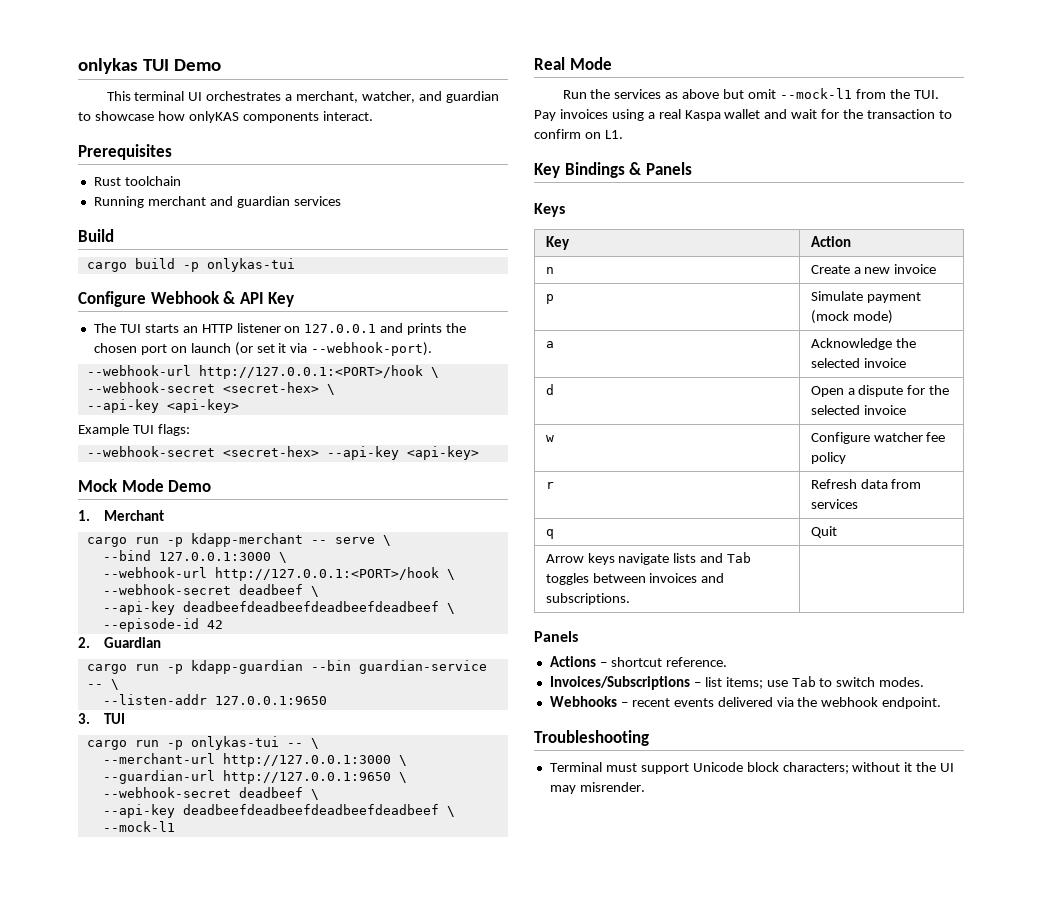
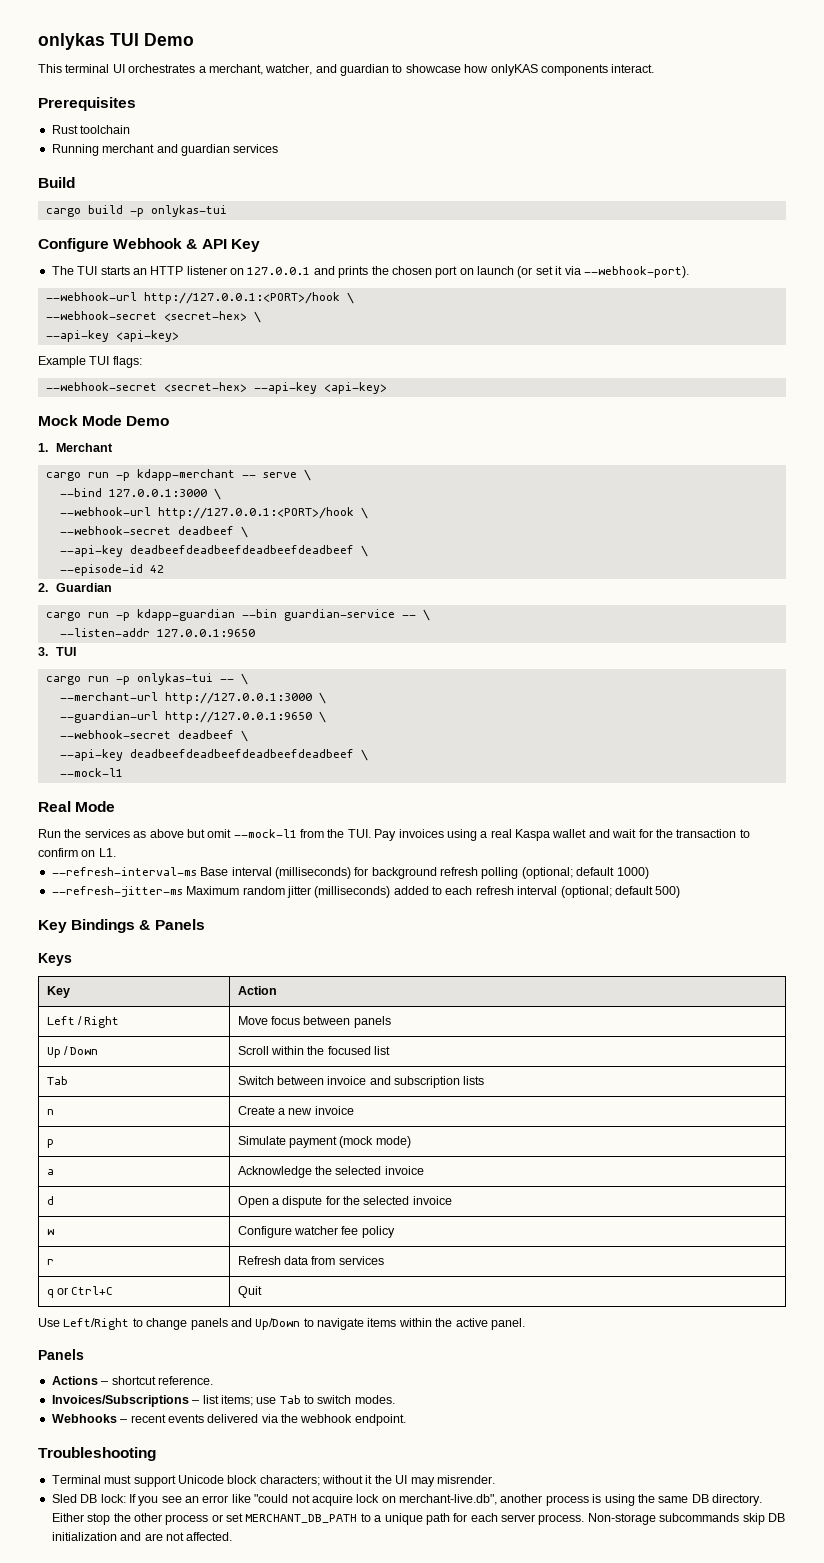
+ --refresh-interval-ms Base interval (milliseconds) for background refresh polling (optional; default 1000)
+ --refresh-jitter-ms Maximum random jitter (milliseconds) added to each refresh interval (optional; default 500)
+ Left / Right | Move focus between panels
+ Up / Down | Scroll within the focused list
+ Tab | Switch between invoice and subscription lists
- q | Quit
+ q or Ctrl+C | Quit
- Arrow keys navigate lists and Tab toggles between invoices and subscriptions. |
+ Use Left/Right to change panels and Up/Down to navigate items within the active panel.
+ Sled DB lock: If you see an error like "could not acquire lock on merchant-live.db", another process is using the same DB directory. Either stop the other process or set MERCHANT_DB_PATH to a unique path for each server process. Non-storage subcommands skip DB initialization and are not affected.

